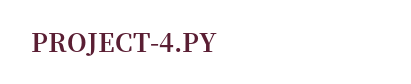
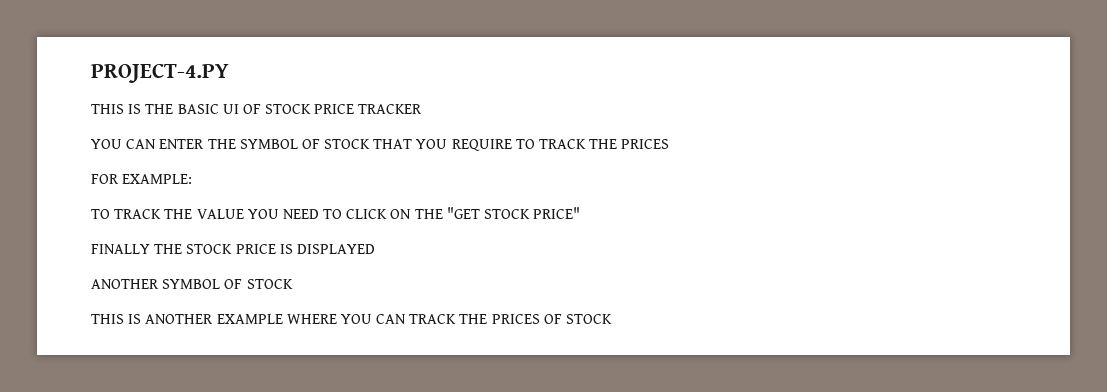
+ THIS IS THE BASIC UI OF STOCK PRICE TRACKER
+ YOU CAN ENTER THE SYMBOL OF STOCK THAT YOU REQUIRE TO TRACK THE PRICES
+ FOR EXAMPLE:
+ TO TRACK THE VALUE YOU NEED TO CLICK ON THE "GET STOCK PRICE"
+ FINALLY THE STOCK PRICE IS DISPLAYED
+ ANOTHER SYMBOL OF STOCK
+ THIS IS ANOTHER EXAMPLE WHERE YOU CAN TRACK THE PRICES OF STOCK

